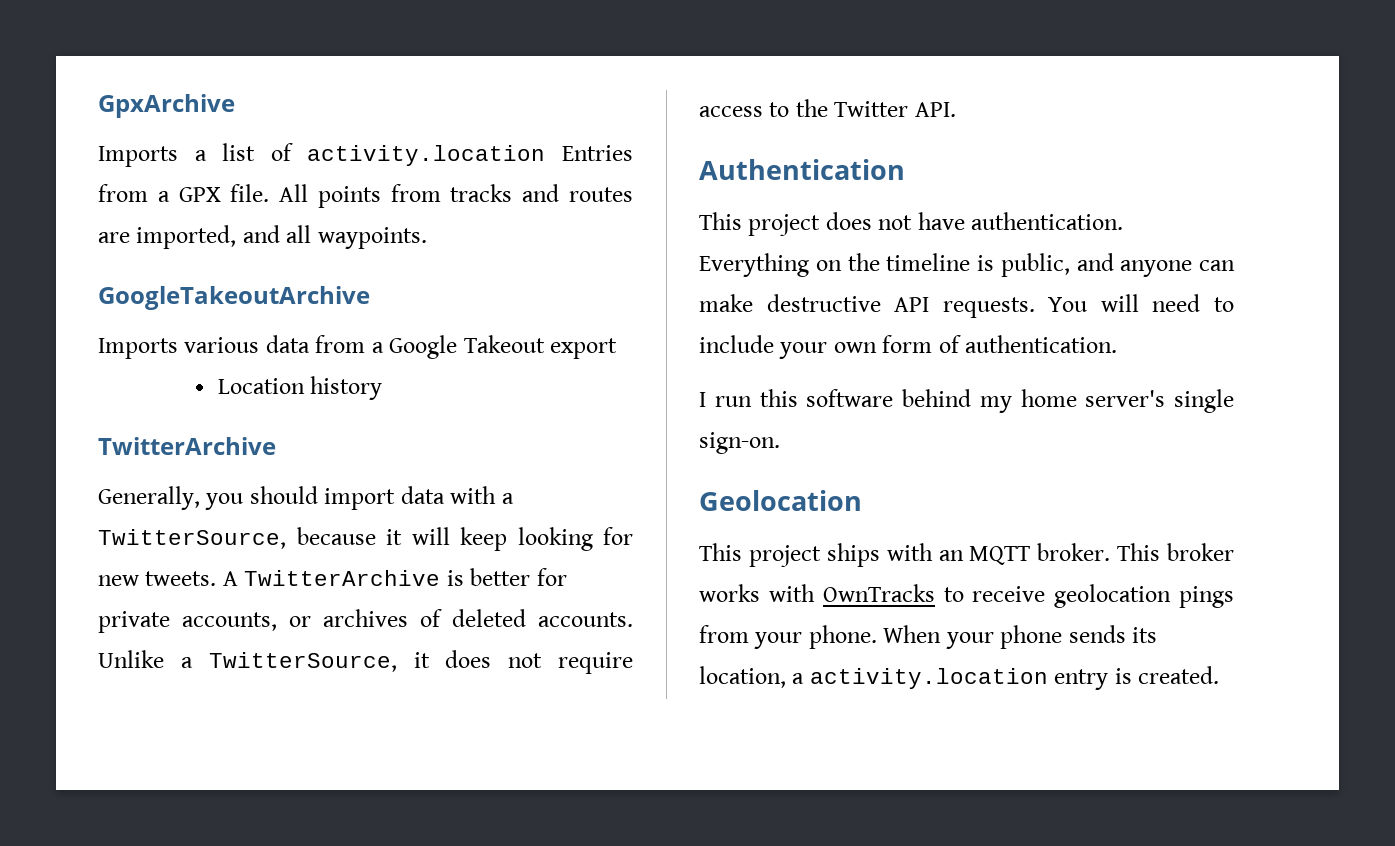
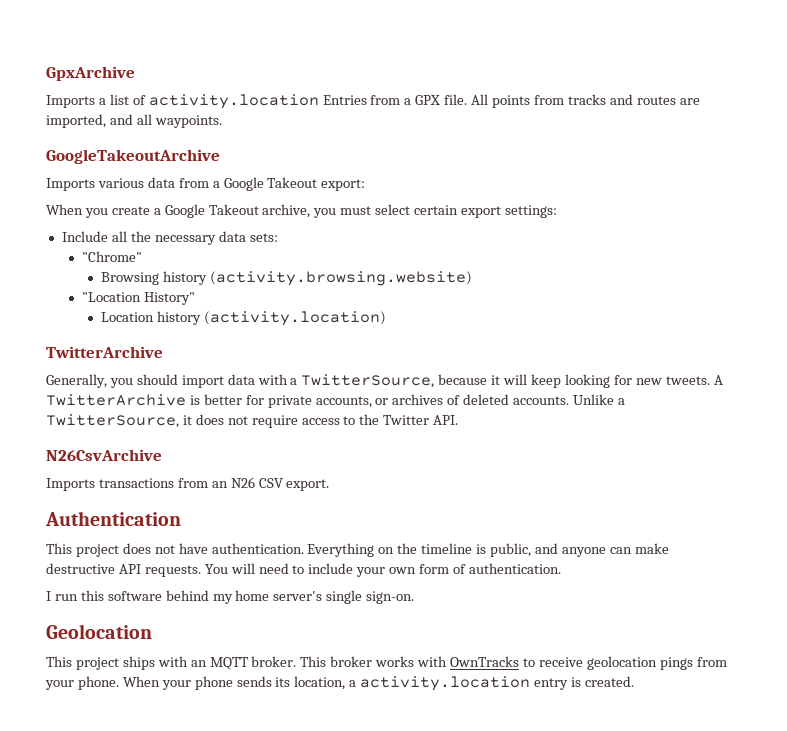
- Imports various data from a Google Takeout export
+ Imports various data from a Google Takeout export:
+ When you create a Google Takeout archive, you must select certain export settings:
+ Include all the necessary data sets:
+ "Chrome"
+ Browsing history (activity.browsing.website)
+ "Location History"
- Location history
+ Location history (activity.location)
+ N26CsvArchive
+ Imports transactions from an N26 CSV export.

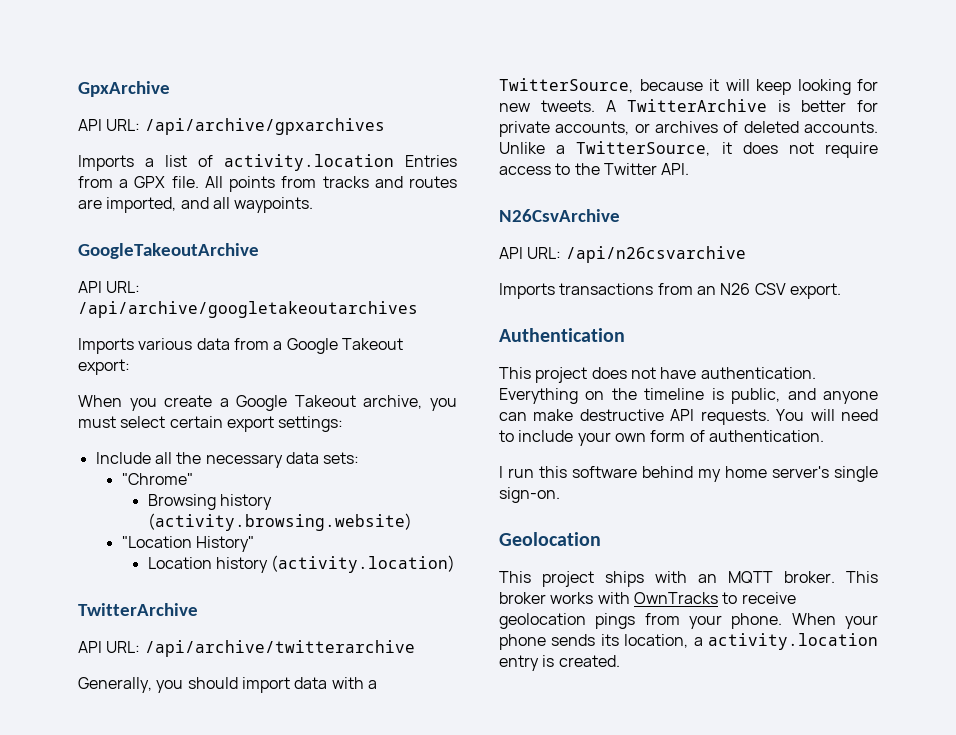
+ API URL: /api/archive/gpxarchives
+ API URL: /api/archive/googletakeoutarchives
+ API URL: /api/archive/twitterarchive
+ API URL: /api/n26csvarchive

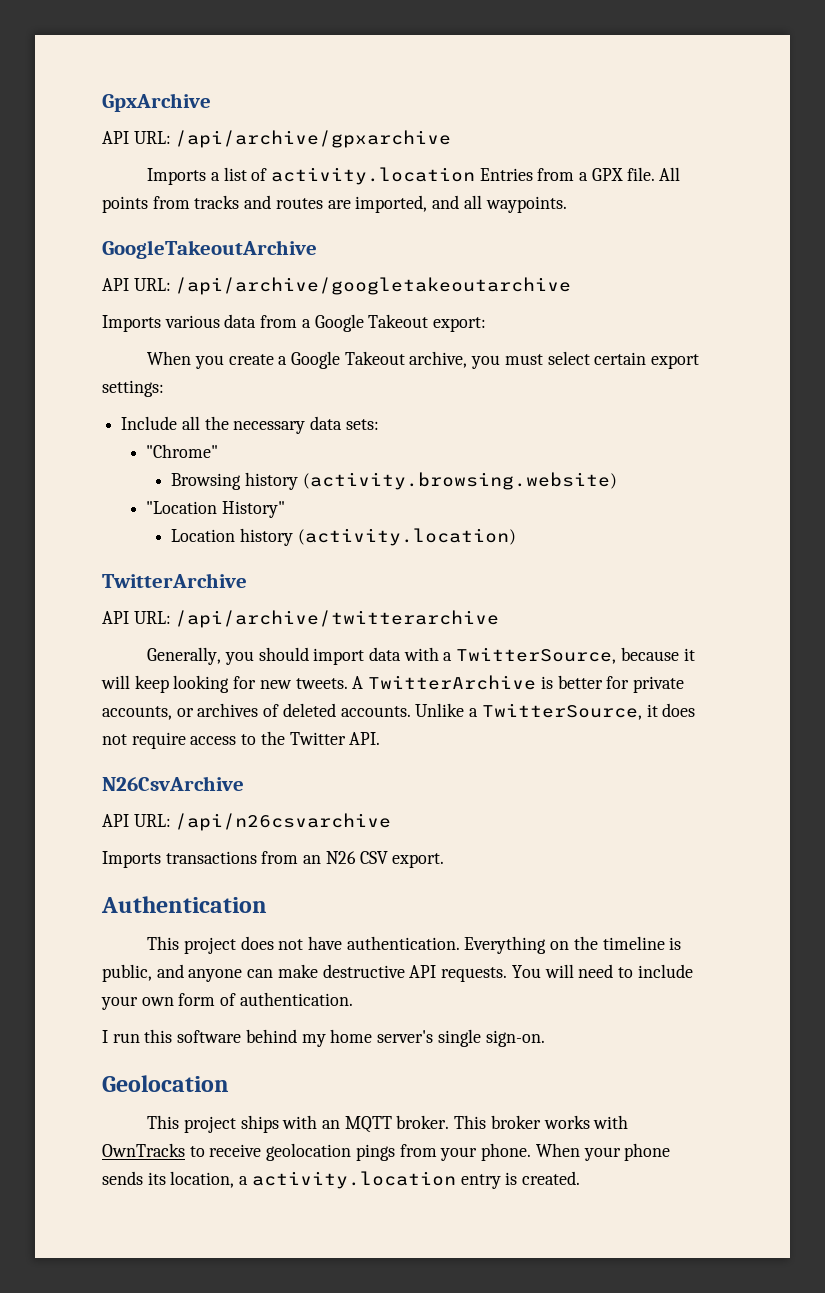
- API URL: /api/archive/gpxarchives
+ API URL: /api/archive/gpxarchive
- API URL: /api/archive/googletakeoutarchives
+ API URL: /api/archive/googletakeoutarchive

